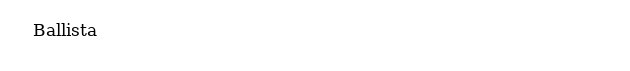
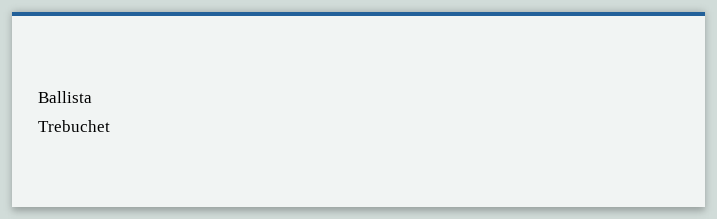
+ Trebuchet

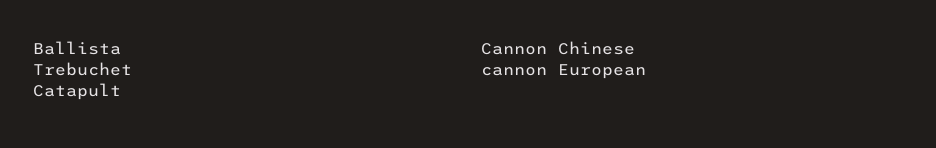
+ Catapult
+ Cannon Chinese
+ cannon European

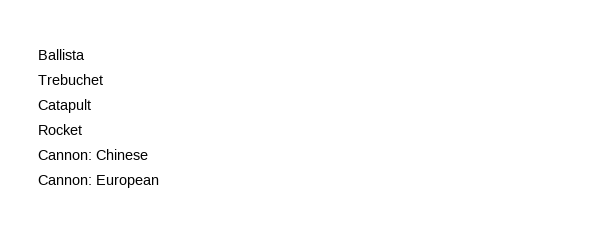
- Cannon Chinese
+ Rocket
+ Cannon: Chinese
- cannon European
+ Cannon: European

